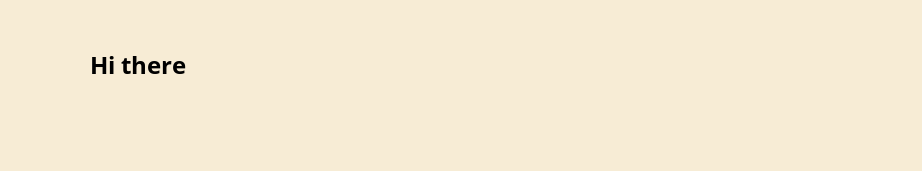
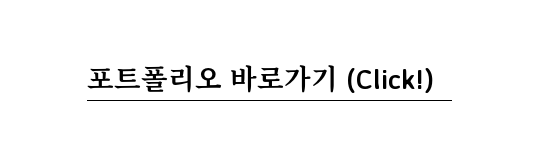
- Hi there
+ 포트폴리오 바로가기 (Click!)

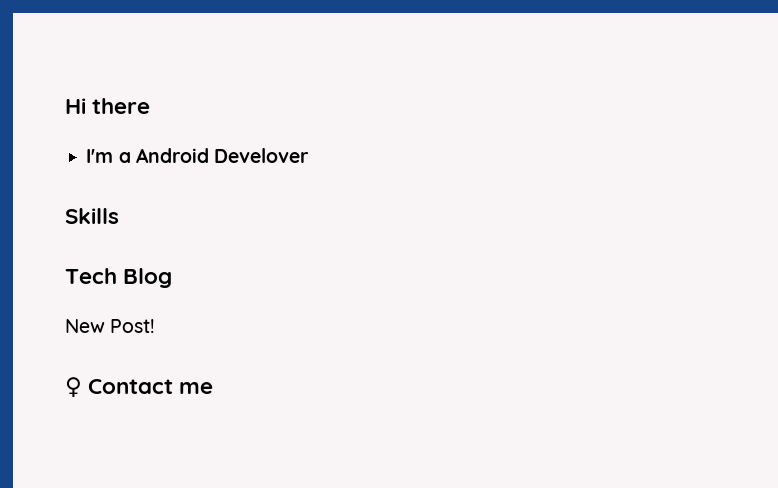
- 포트폴리오 바로가기 (Click!)
+ Hi there
+ I'm a Android Develover
+ Skills
+ Tech Blog
+ New Post!
+ ♀ Contact me

